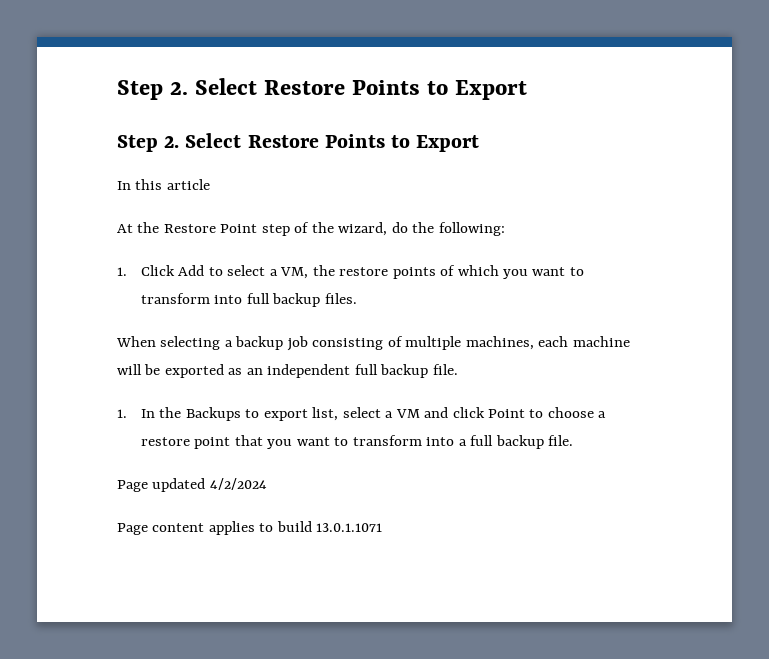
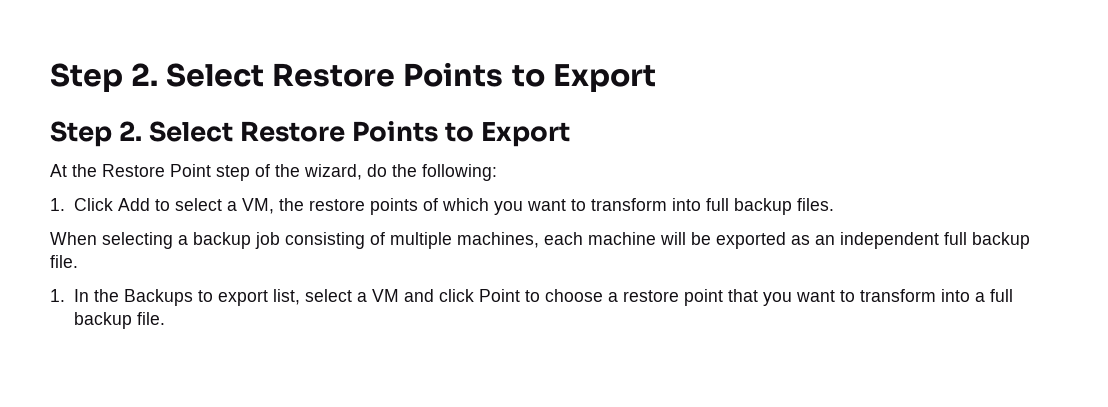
- In this article
- Page updated 4/2/2024
- Page content applies to build 13.0.1.1071

